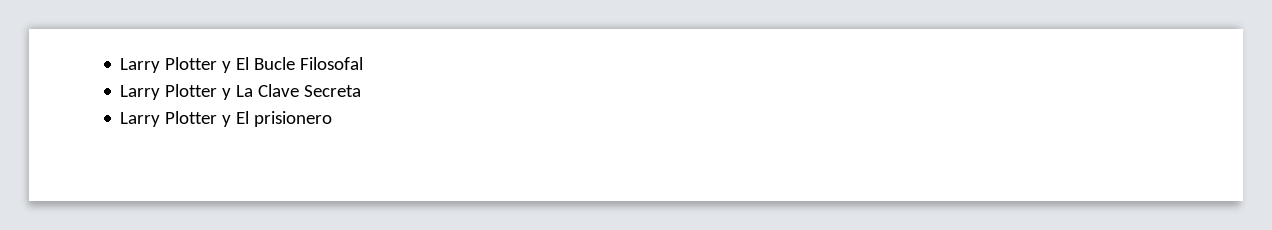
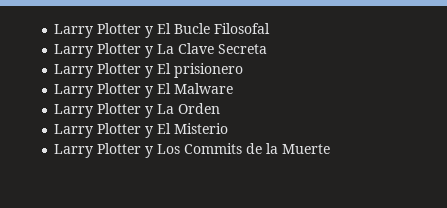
+ Larry Plotter y El Malware
+ Larry Plotter y La Orden
+ Larry Plotter y El Misterio
+ Larry Plotter y Los Commits de la Muerte

